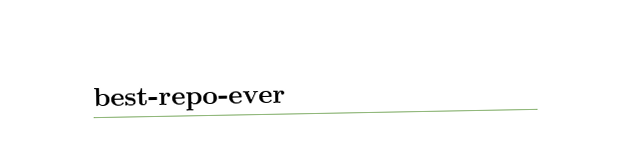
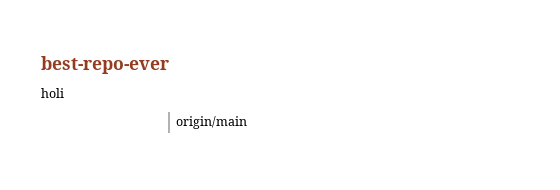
+ holi
+ origin/main

